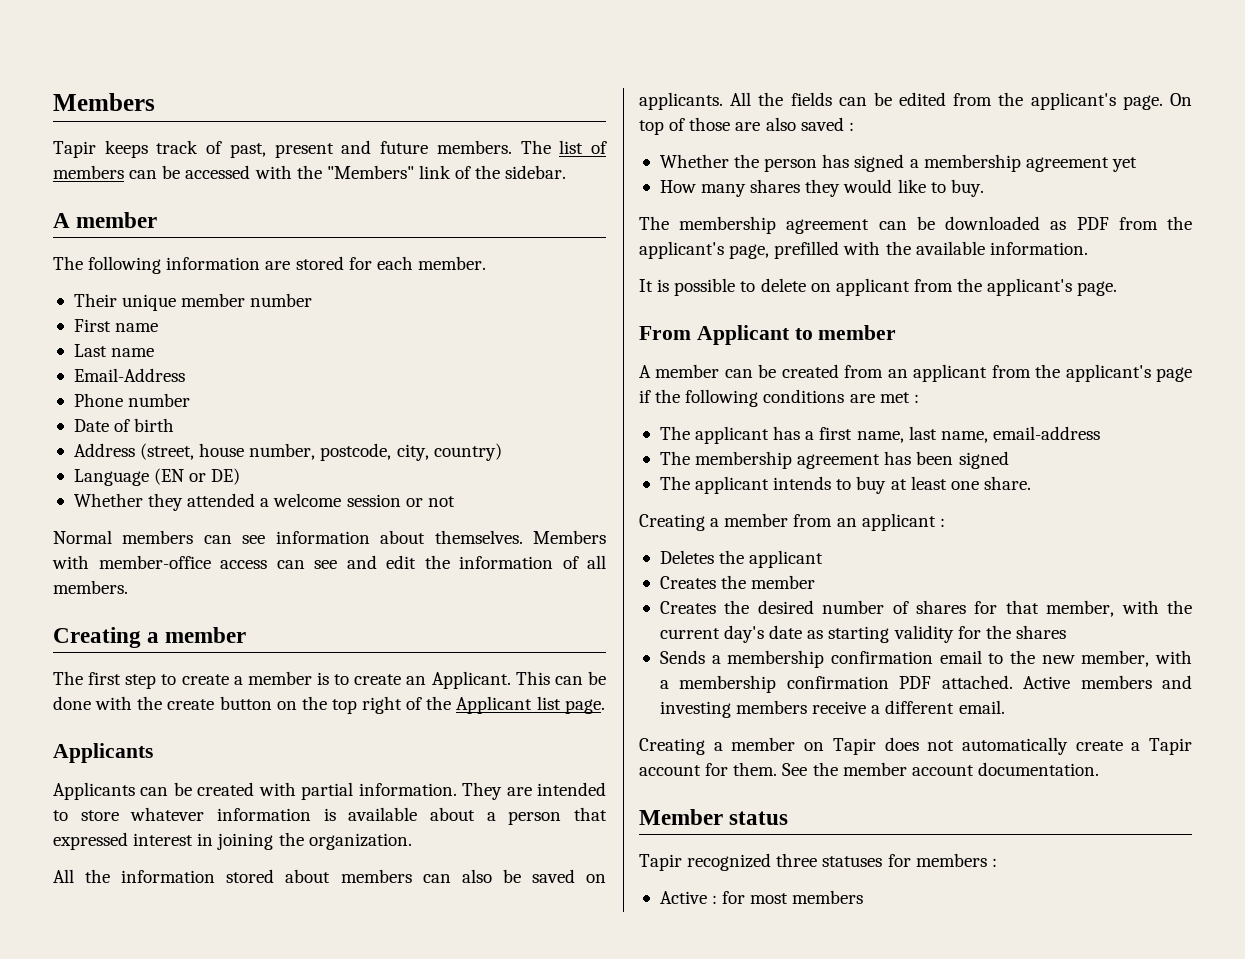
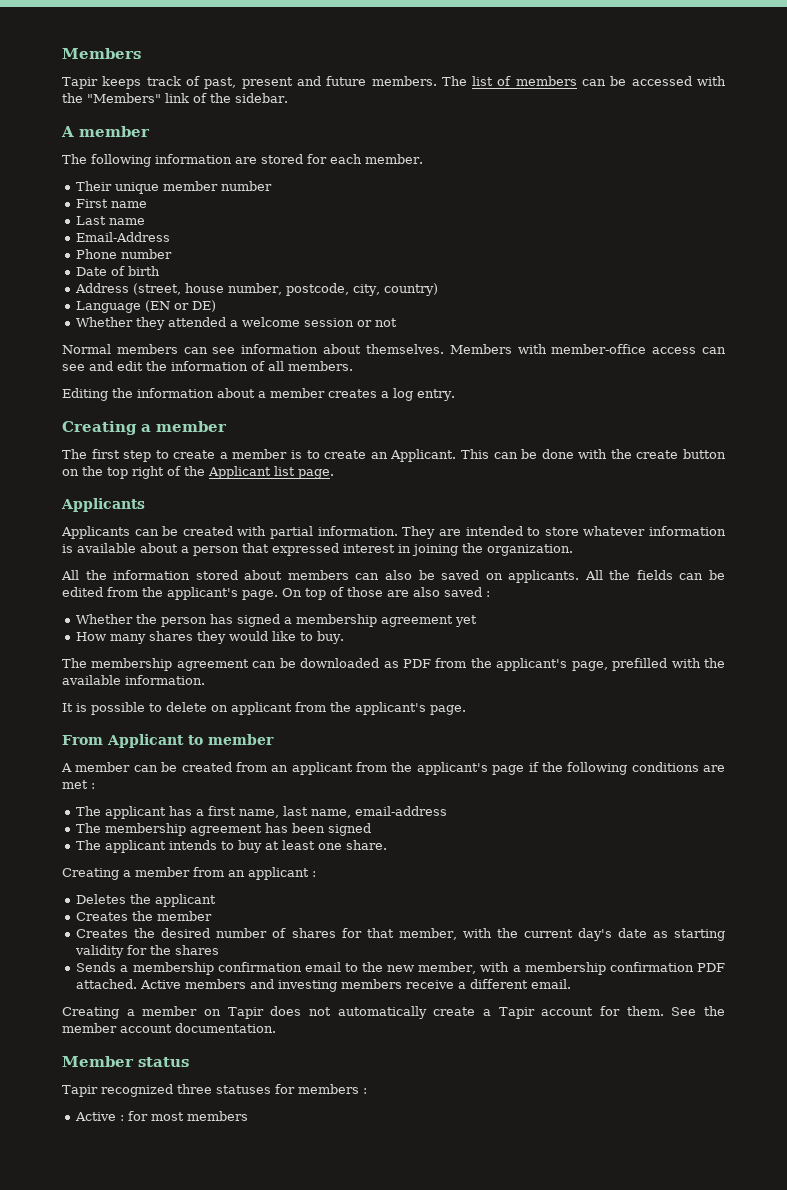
+ Editing the information about a member creates a log entry.

